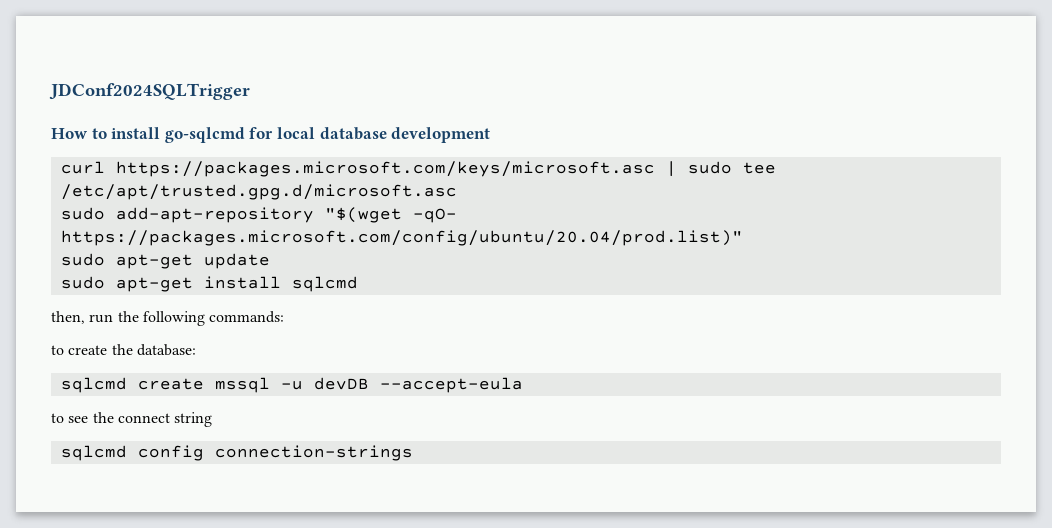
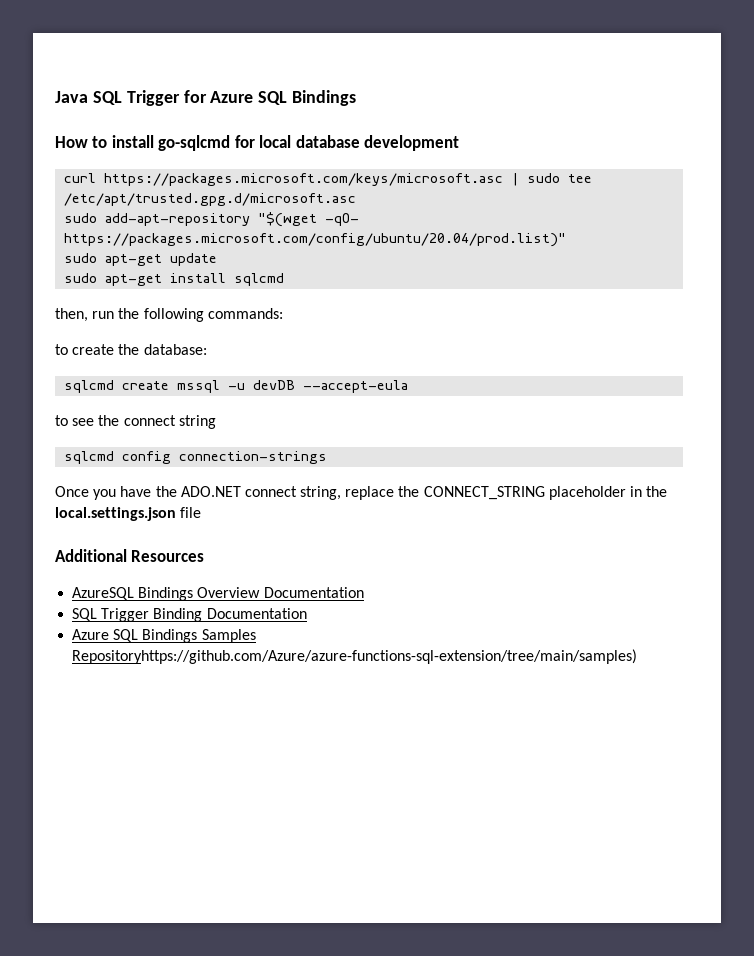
- JDConf2024SQLTrigger
+ Java SQL Trigger for Azure SQL Bindings
+ Once you have the ADO.NET connect string, replace the CONNECT_STRING placeholder in the local.settings.json file
+ Additional Resources
+ AzureSQL Bindings Overview Documentation
+ SQL Trigger Binding Documentation
+ Azure SQL Bindings Samples Repositoryhttps://github.com/Azure/azure-functions-sql-extension/tree/main/samples)

